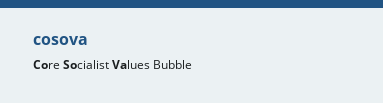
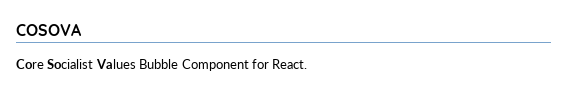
- cosova
+ COSOVA
- Core Socialist Values Bubble
+ Core Socialist Values Bubble Component for React.

